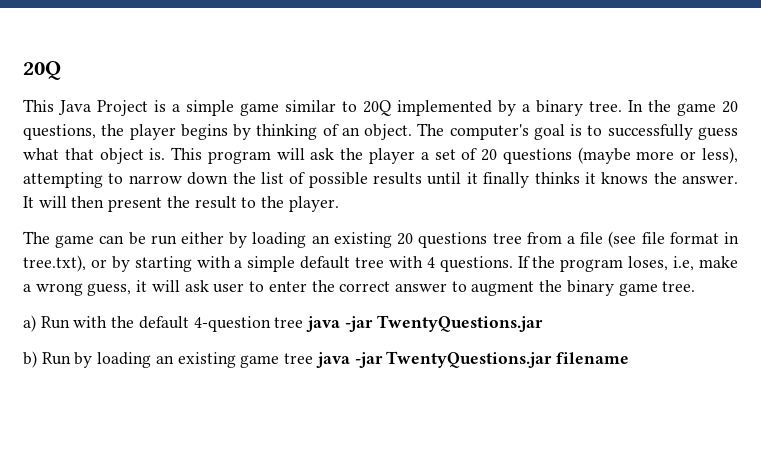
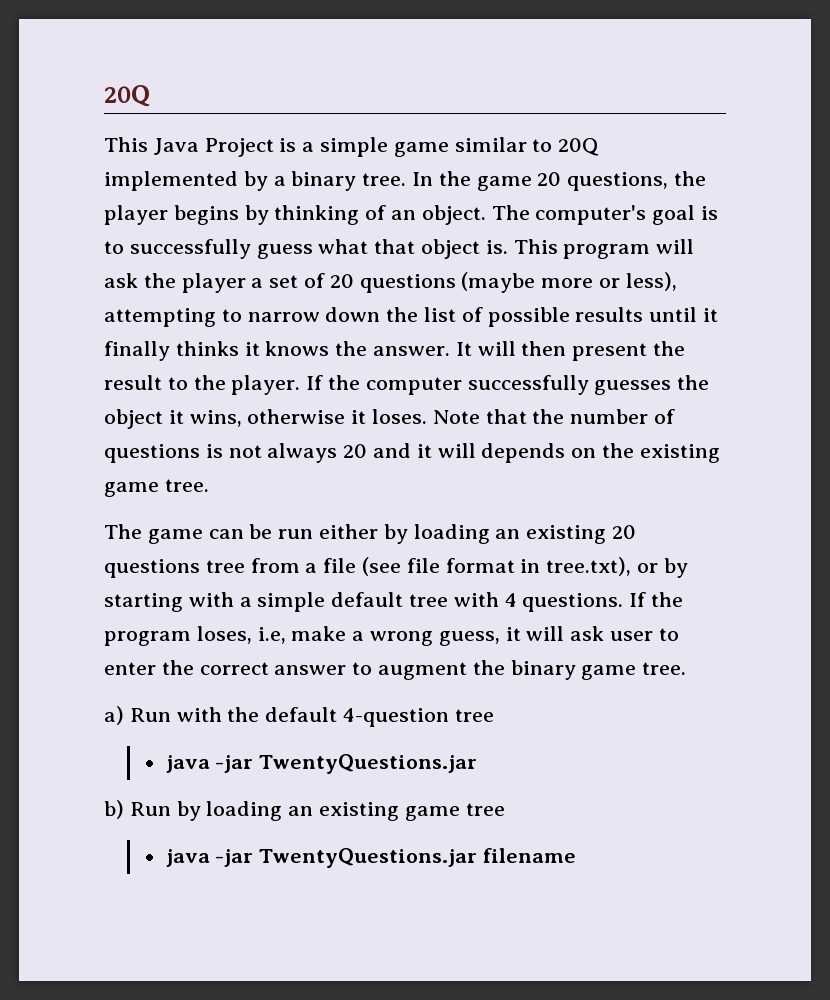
+ If the computer successfully guesses the object it wins, otherwise it loses. Note that the number of questions is not always 20 and it will depends on the existing game tree.
- a) Run with the default 4-question tree java -jar TwentyQuestions.jar
+ a) Run with the default 4-question tree
+ java -jar TwentyQuestions.jar
- b) Run by loading an existing game tree java -jar TwentyQuestions.jar filename
+ b) Run by loading an existing game tree
+ java -jar TwentyQuestions.jar filename

